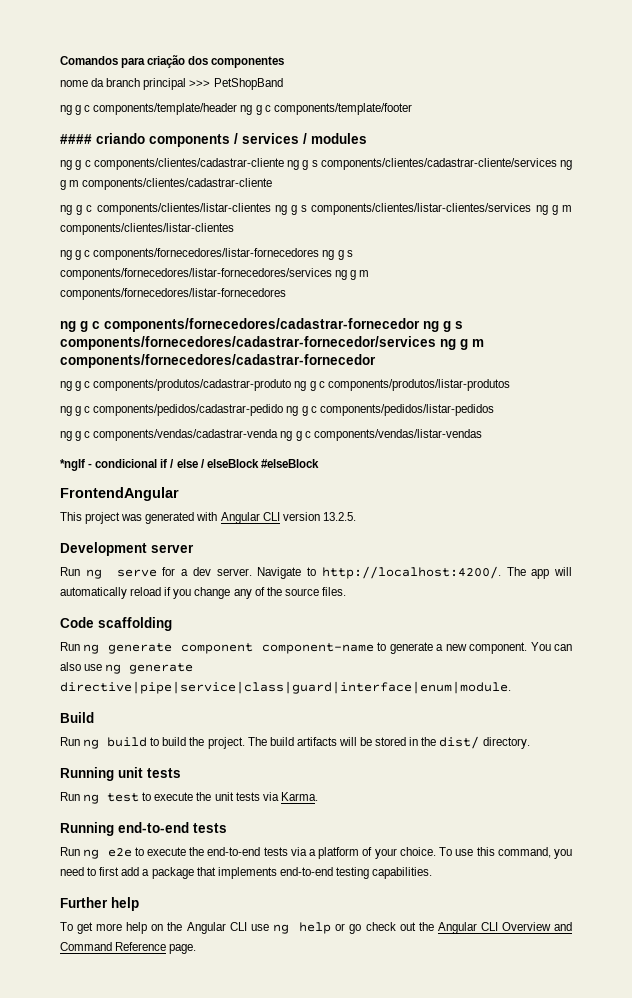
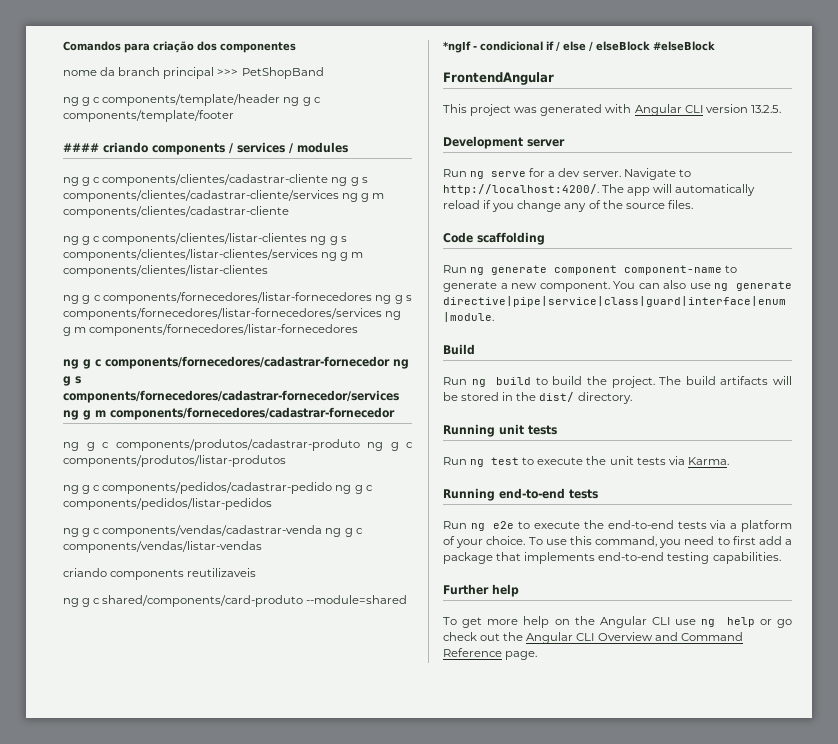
+ criando components reutilizaveis
+ ng g c shared/components/card-produto --module=shared

